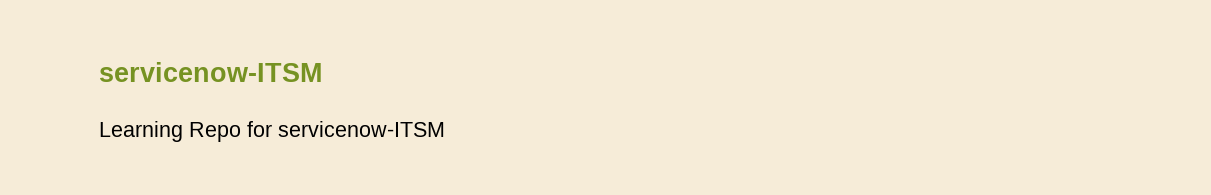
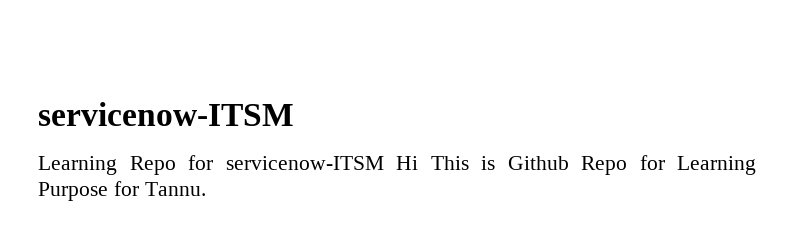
- Learning Repo for servicenow-ITSM
+ Learning Repo for servicenow-ITSM Hi This is Github Repo for Learning Purpose for Tannu.

